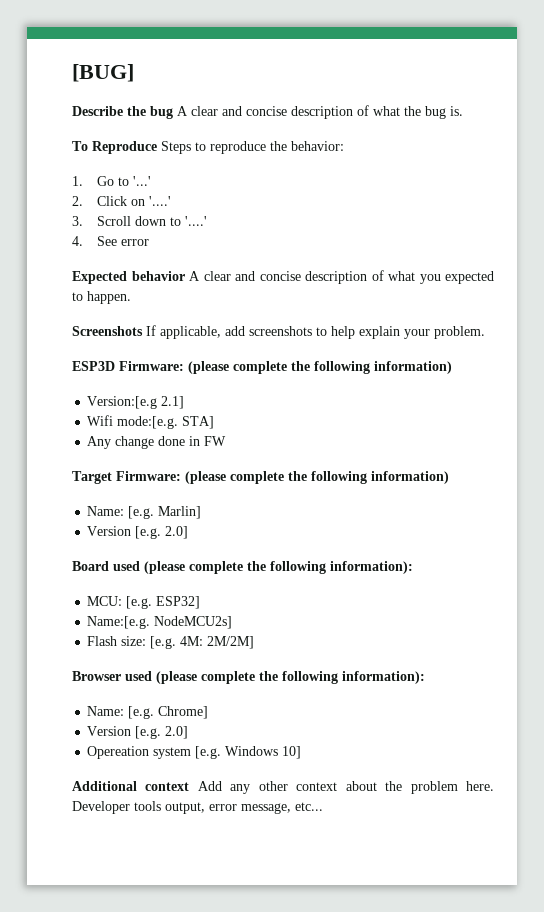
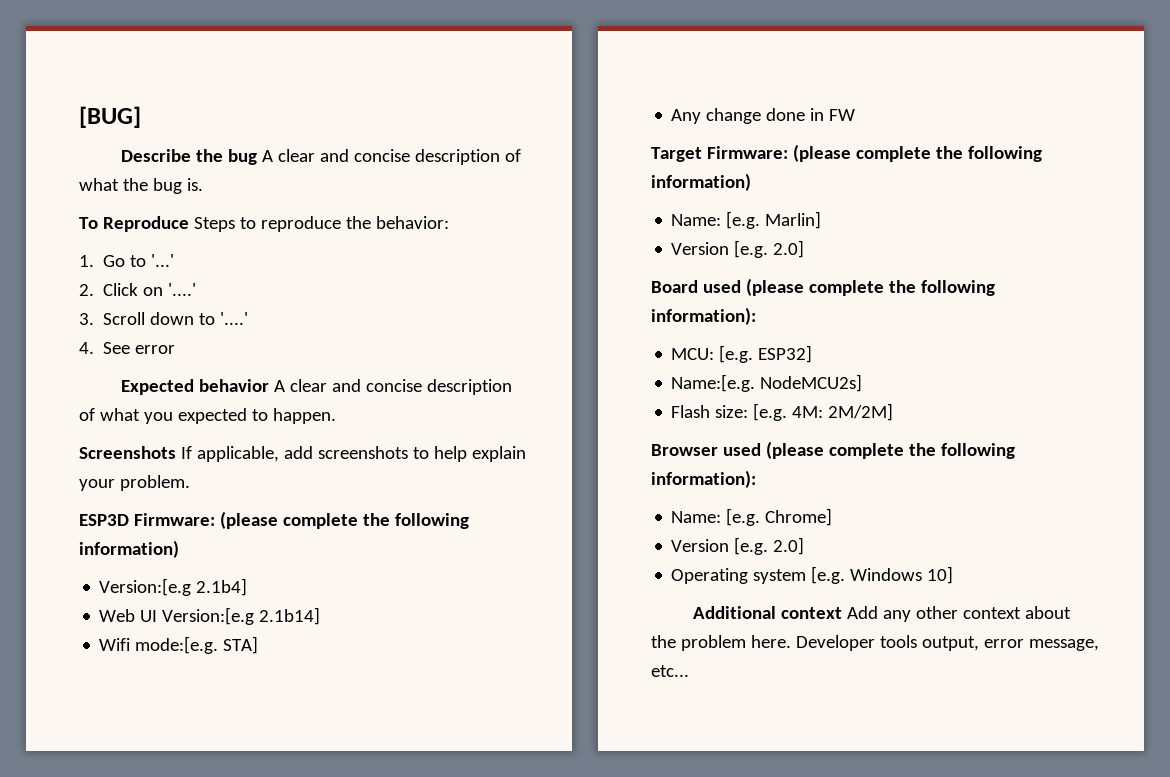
- Version:[e.g 2.1]
+ Version:[e.g 2.1b4]
+ Web UI Version:[e.g 2.1b14]
- Opereation system [e.g. Windows 10]
+ Operating system [e.g. Windows 10]

